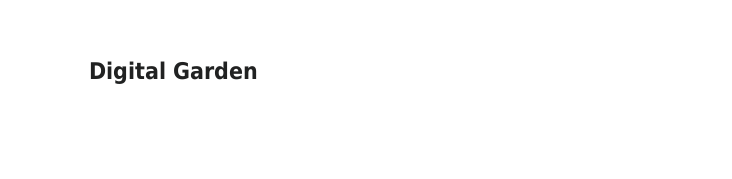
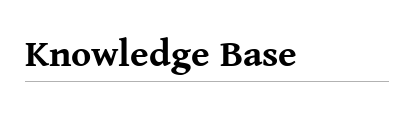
- Digital Garden
+ Knowledge Base

